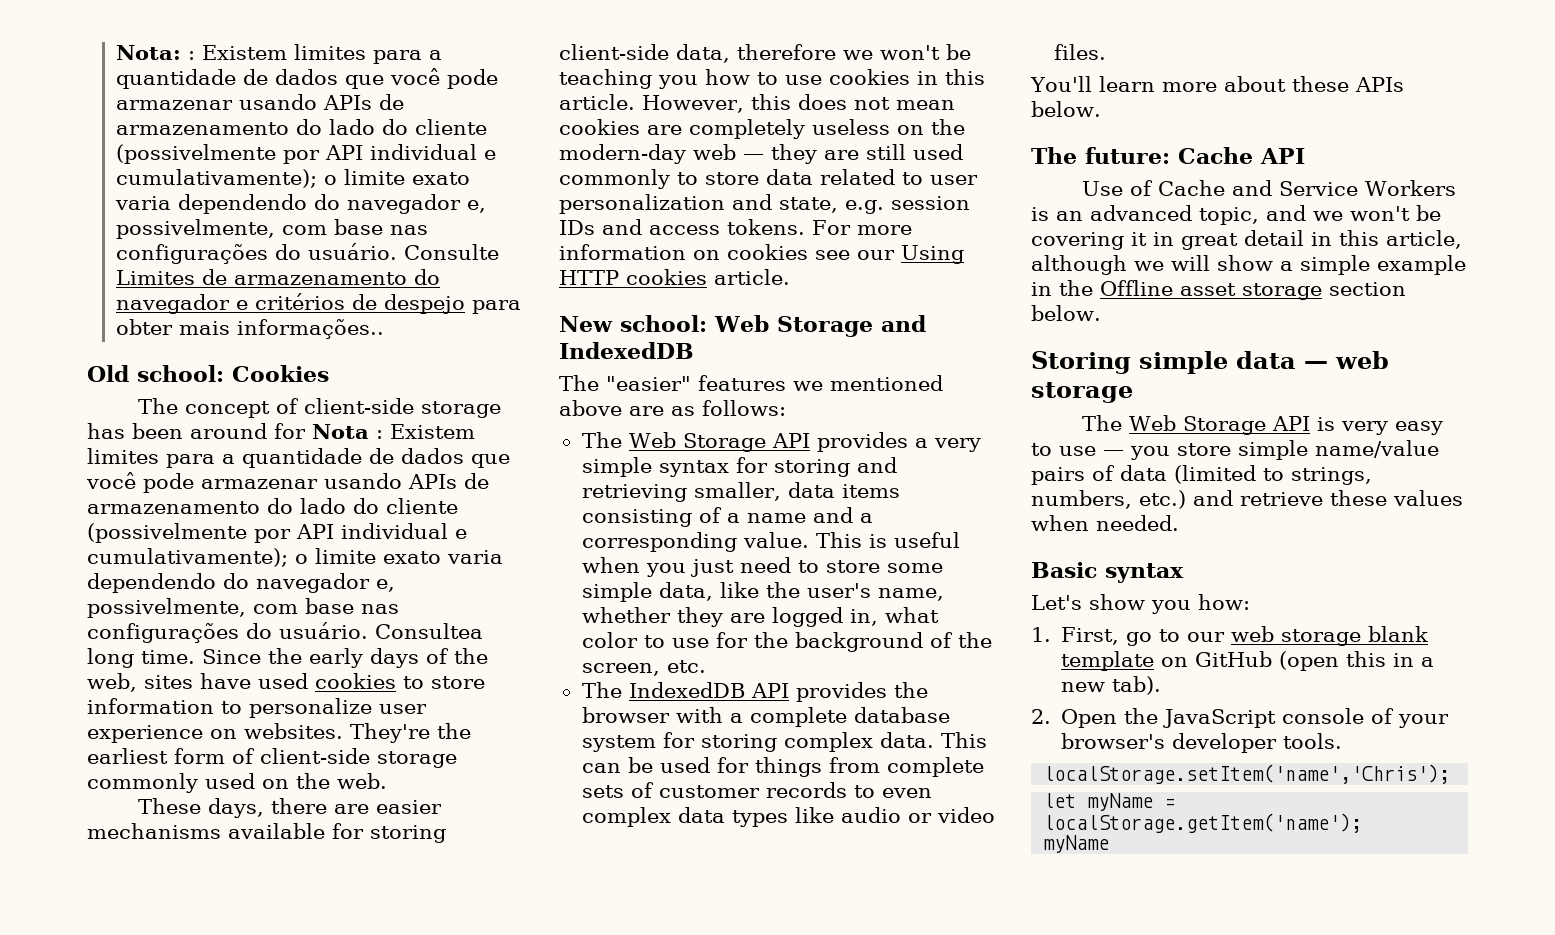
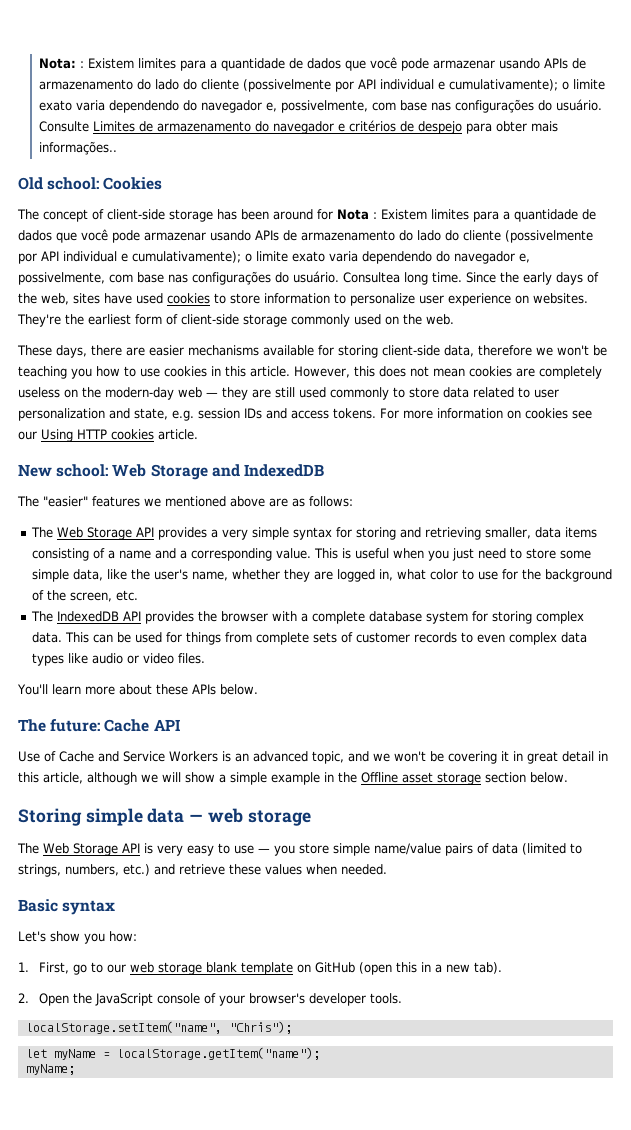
- localStorage.setItem('name','Chris');
+ localStorage.setItem("name", "Chris");
- let myName = localStorage.getItem('name');
- myName
+ let myName = localStorage.getItem("name");
+ myName;

